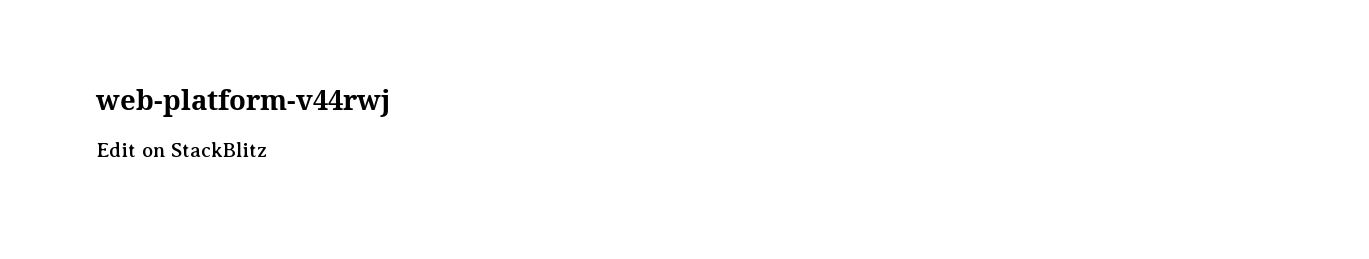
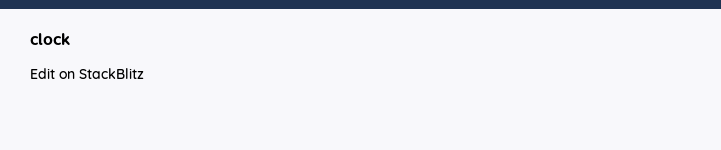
- web-platform-v44rwj
+ clock

